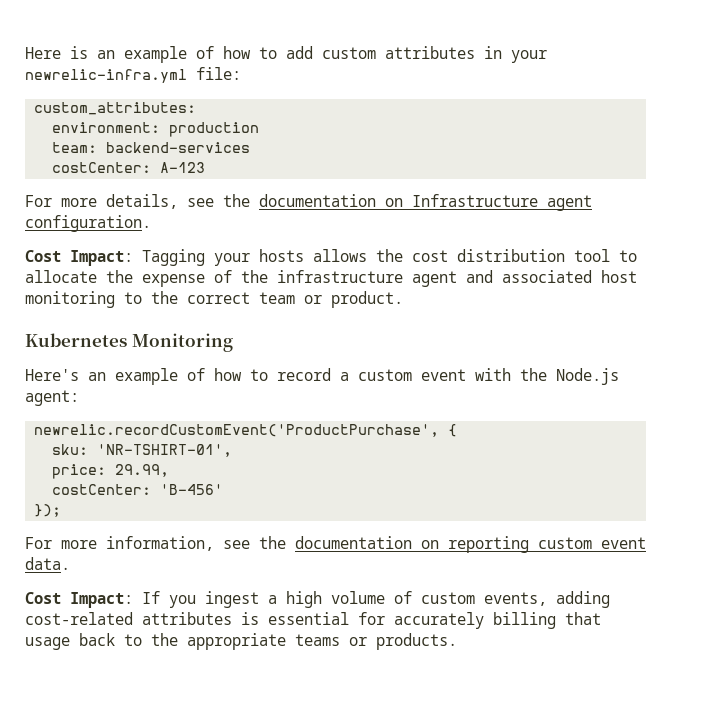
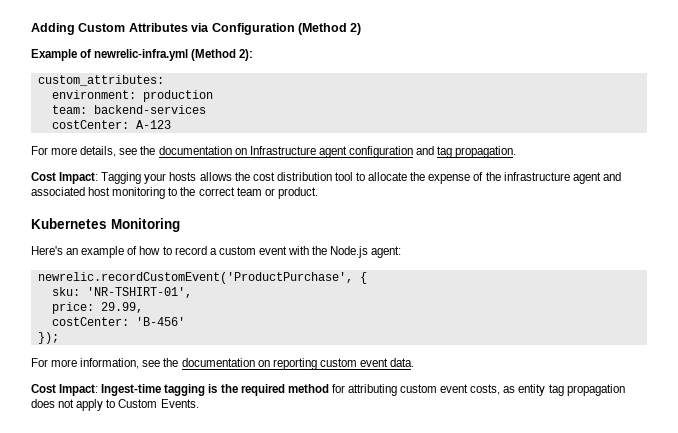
- Here is an example of how to add custom attributes in your newrelic-infra.yml file:
+ Adding Custom Attributes via Configuration (Method 2)
+ Example of newrelic-infra.yml (Method 2):
- For more details, see the documentation on Infrastructure agent configuration.
+ For more details, see the documentation on Infrastructure agent configuration and tag propagation.
- Cost Impact: If you ingest a high volume of custom events, adding cost-related attributes is essential for accurately billing that usage back to the appropriate teams or products.
+ Cost Impact: Ingest-time tagging is the required method for attributing custom event costs, as entity tag propagation does not apply to Custom Events.

